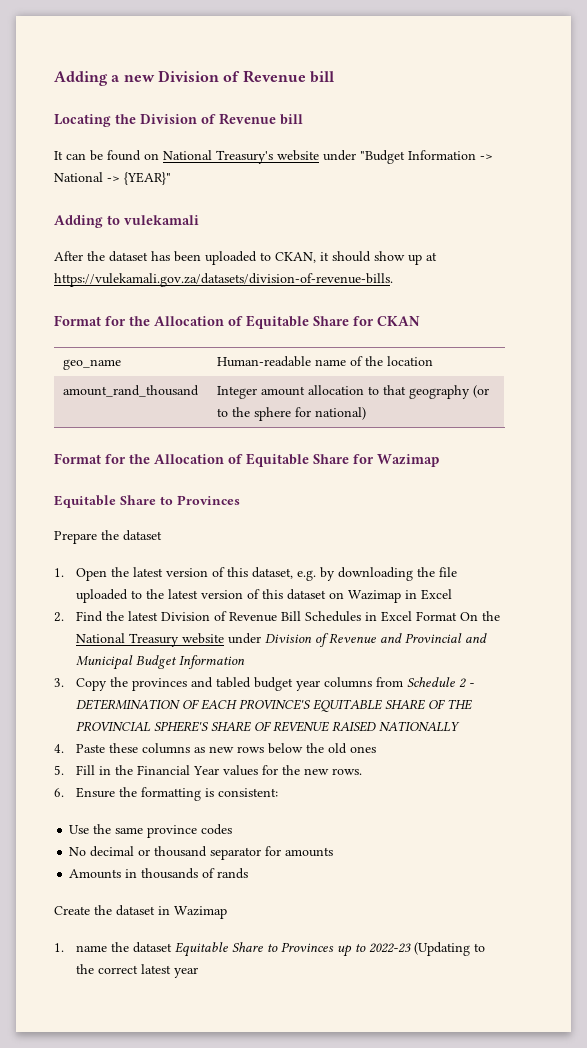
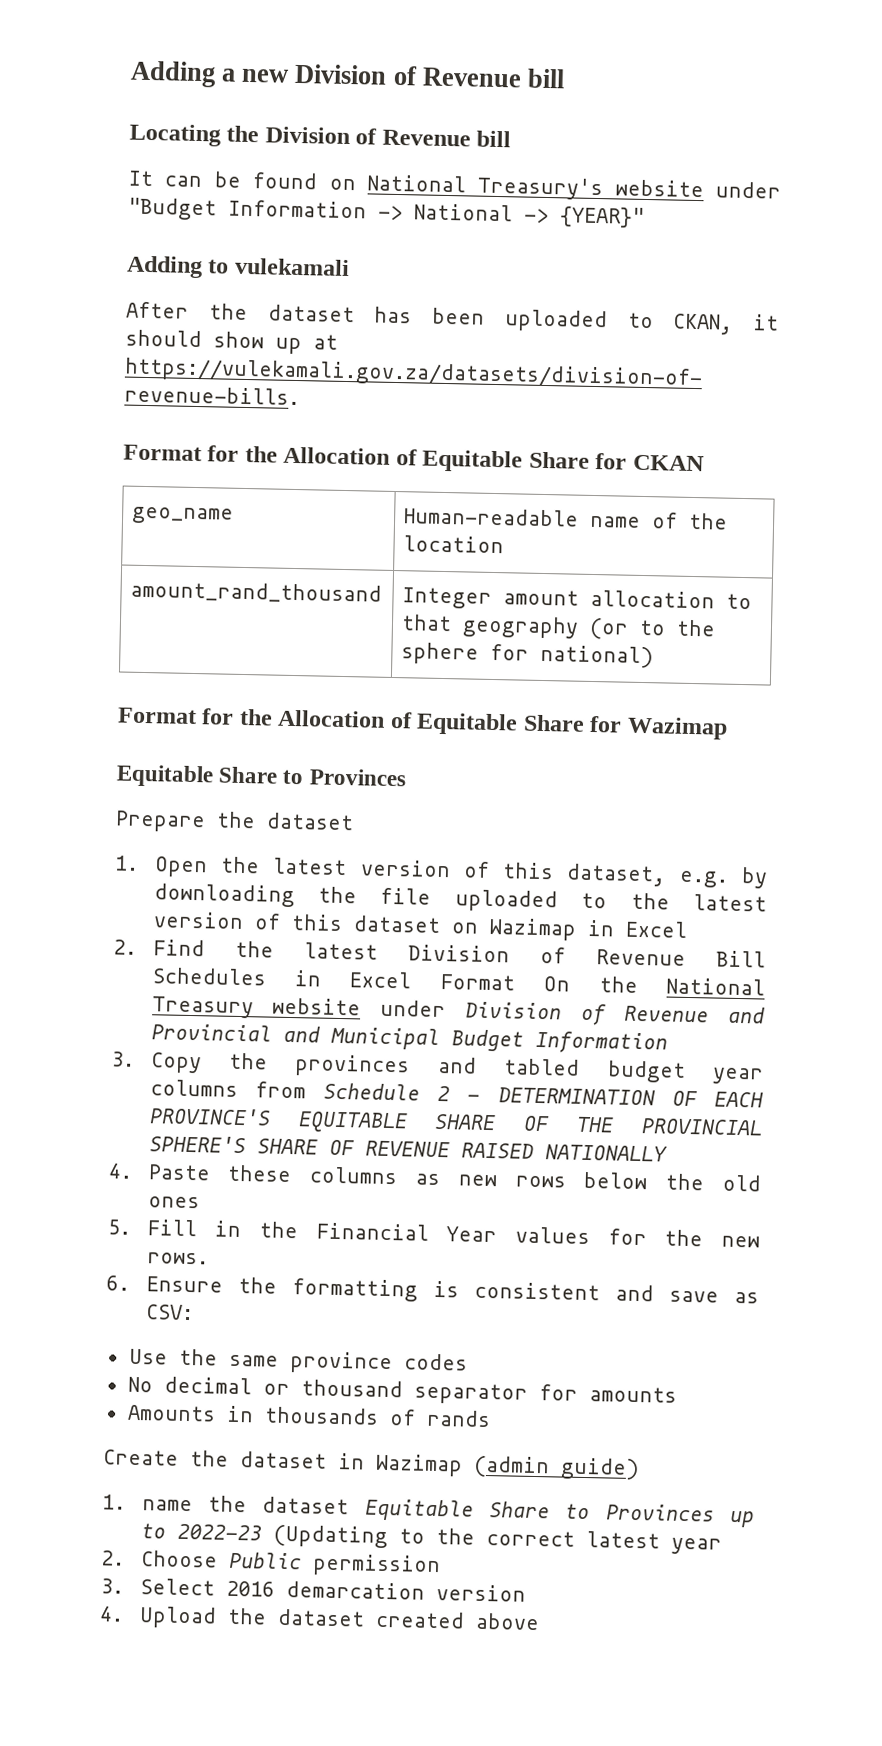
- 6. Ensure the formatting is consistent:
+ 6. Ensure the formatting is consistent and save as CSV:
- Create the dataset in Wazimap
+ Create the dataset in Wazimap (admin guide)
+ 2. Choose Public permission
+ 3. Select 2016 demarcation version
+ 4. Upload the dataset created above

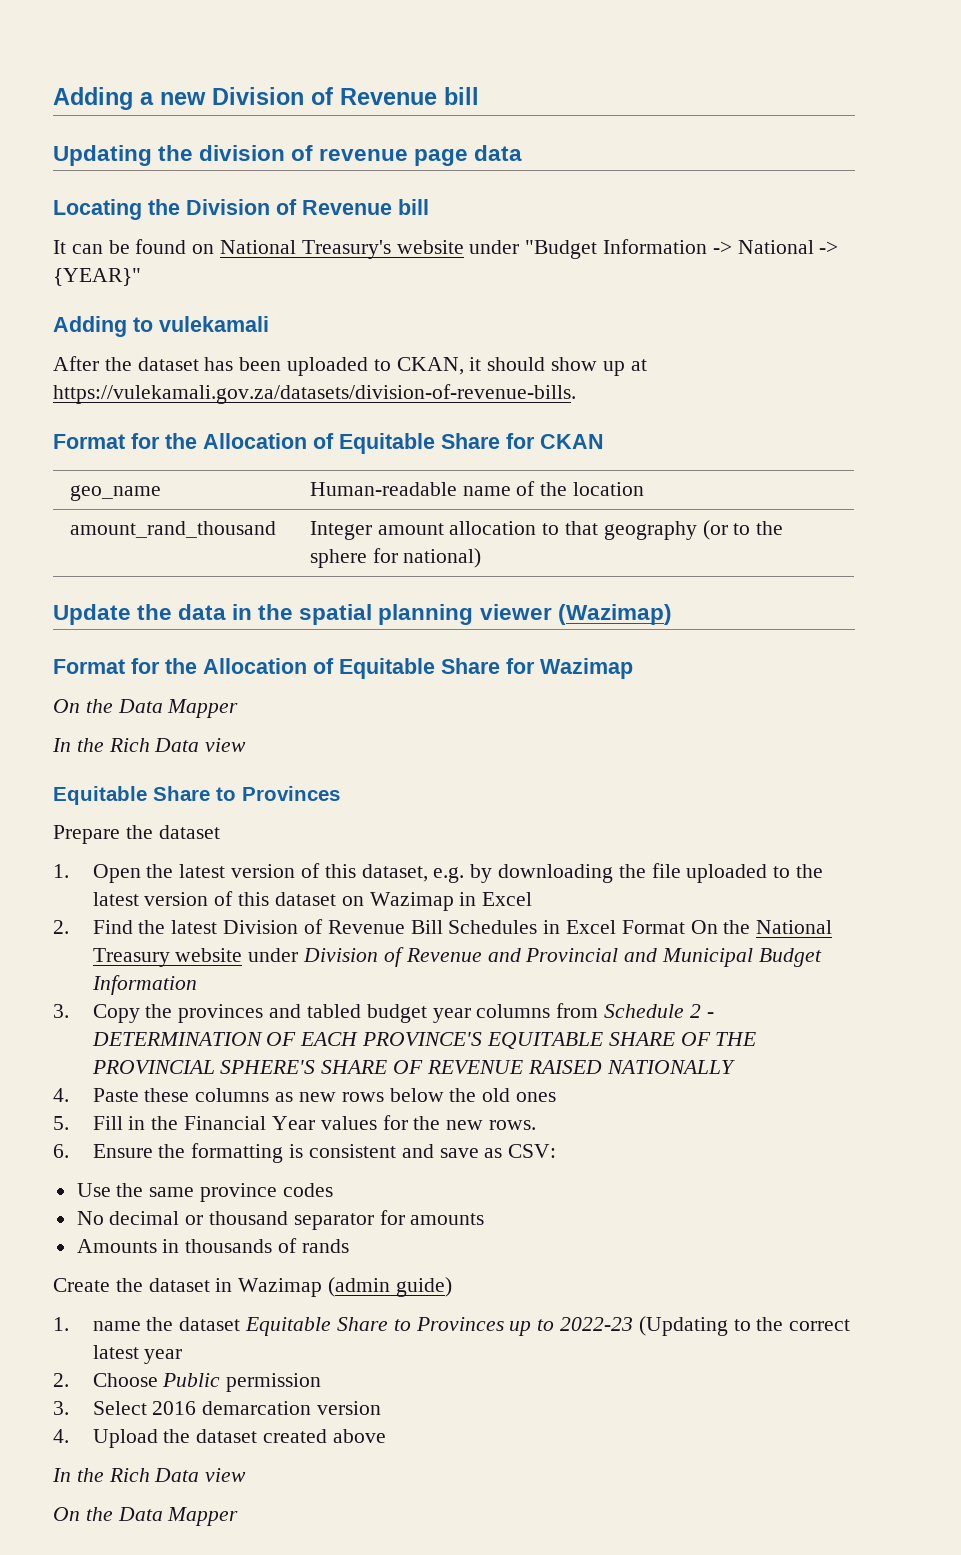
+ Updating the division of revenue page data
+ Update the data in the spatial planning viewer (Wazimap)
  Format for the Allocation of Equitable Share for Wazimap
+ On the Data Mapper
+ In the Rich Data view
  4. Upload the dataset created above
+ In the Rich Data view
+ On the Data Mapper

